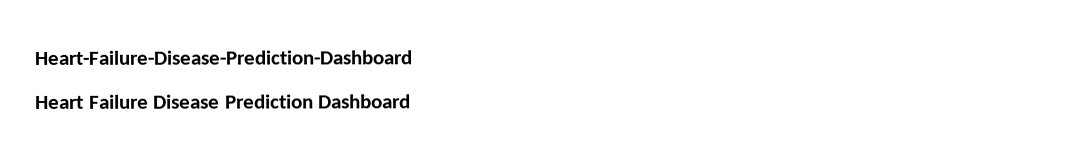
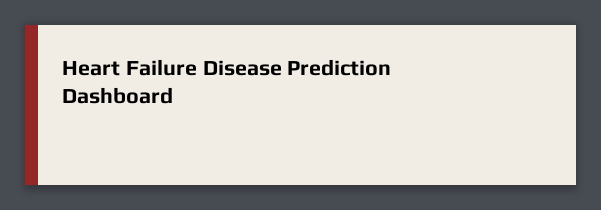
- Heart-Failure-Disease-Prediction-Dashboard

